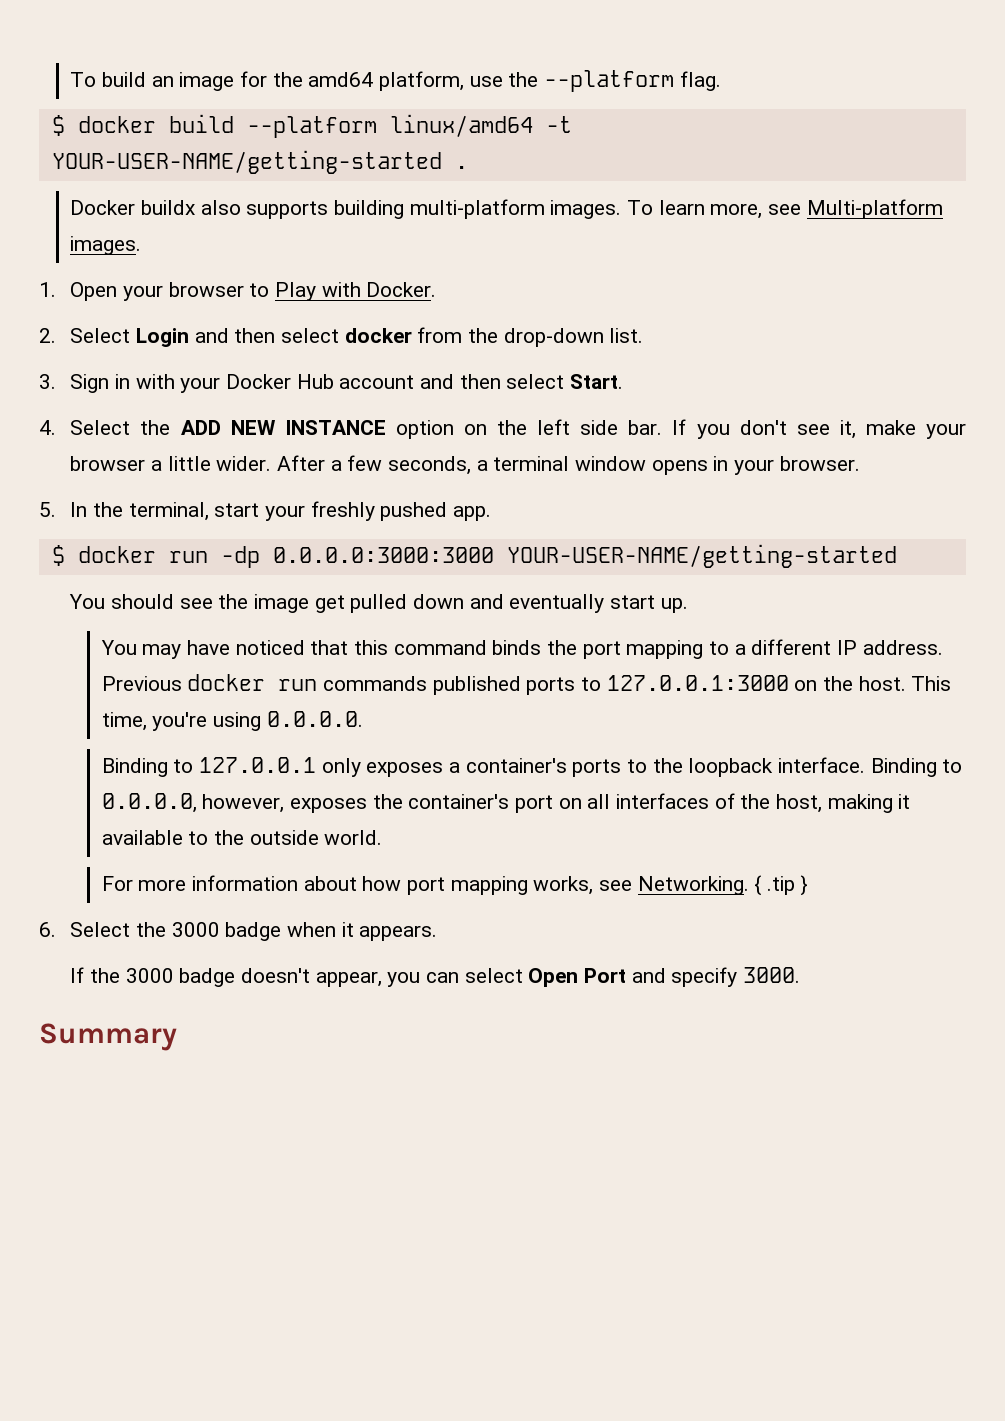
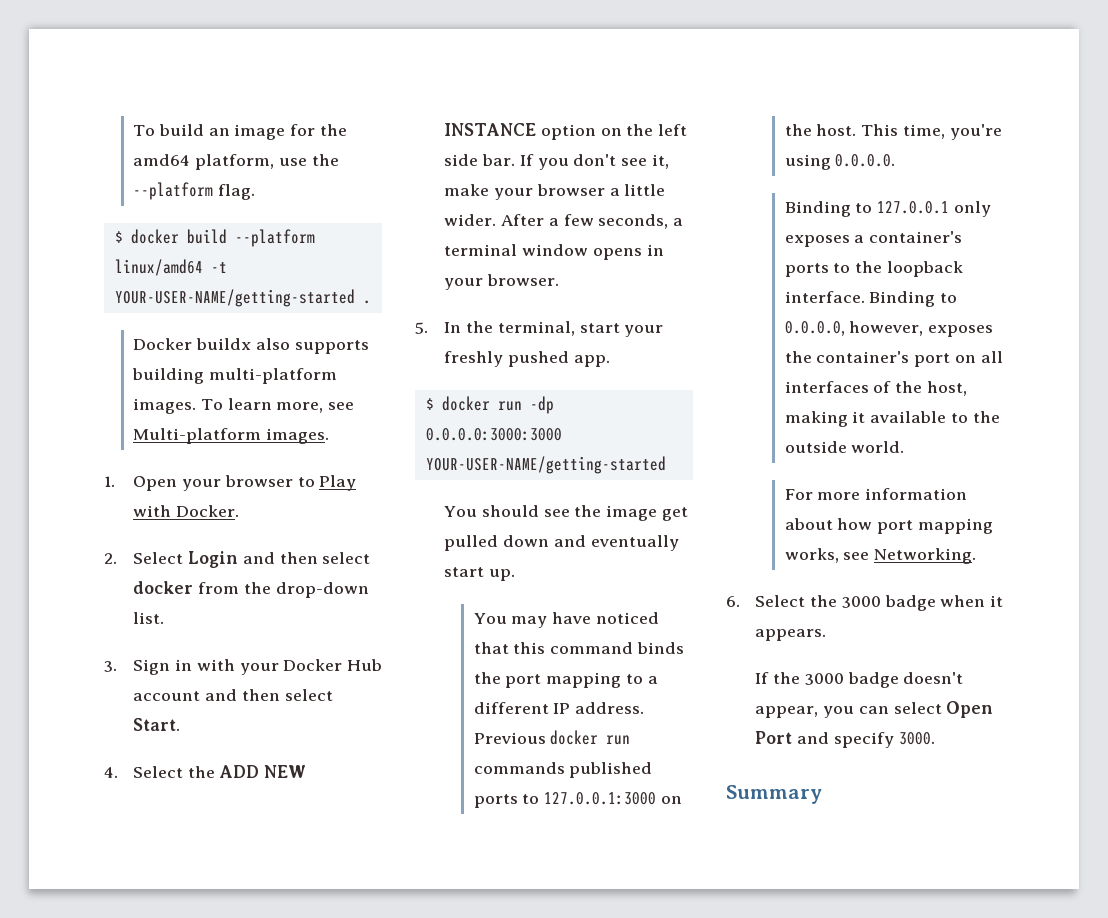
- { .tip }

